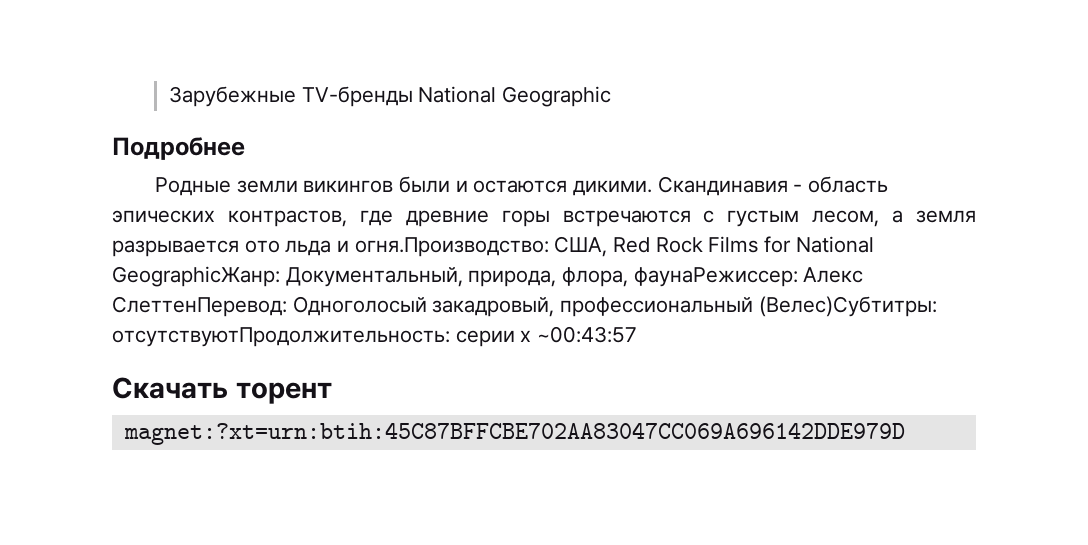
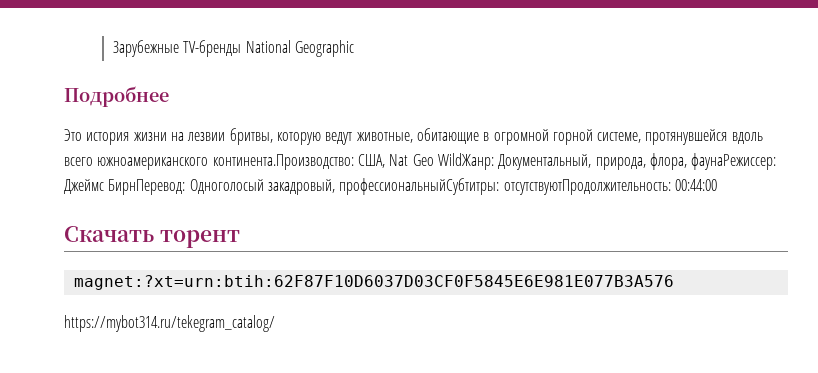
- Родные земли викингов были и остаются дикими. Скандинавия - область эпических контрастов, где древние горы встречаются с густым лесом, а земля разрывается ото льда и огня.Производство: США, Red Rock Films for National GeographicЖанр: Документальный, природа, флора, фаунаРежиссер: Алекс СлеттенПеревод: Одноголосый закадровый, профессиональный (Велес)Субтитры: отсутствуютПродолжительность: серии x ~00:43:57
+ Это история жизни на лезвии бритвы, которую ведут животные, обитающие в огромной горной системе, протянувшейся вдоль всего южноамериканского континента.Производство: США, Nat Geo WildЖанр: Документальный, природа, флора, фаунаРежиссер: Джеймс БирнПеревод: Одноголосый закадровый, профессиональныйСубтитры: отсутствуютПродолжительность: 00:44:00
- magnet:?xt=urn:btih:45C87BFFCBE702AA83047CC069A696142DDE979D
+ magnet:?xt=urn:btih:62F87F10D6037D03CF0F5845E6E981E077B3A576
+ https://mybot314.ru/tekegram_catalog/

